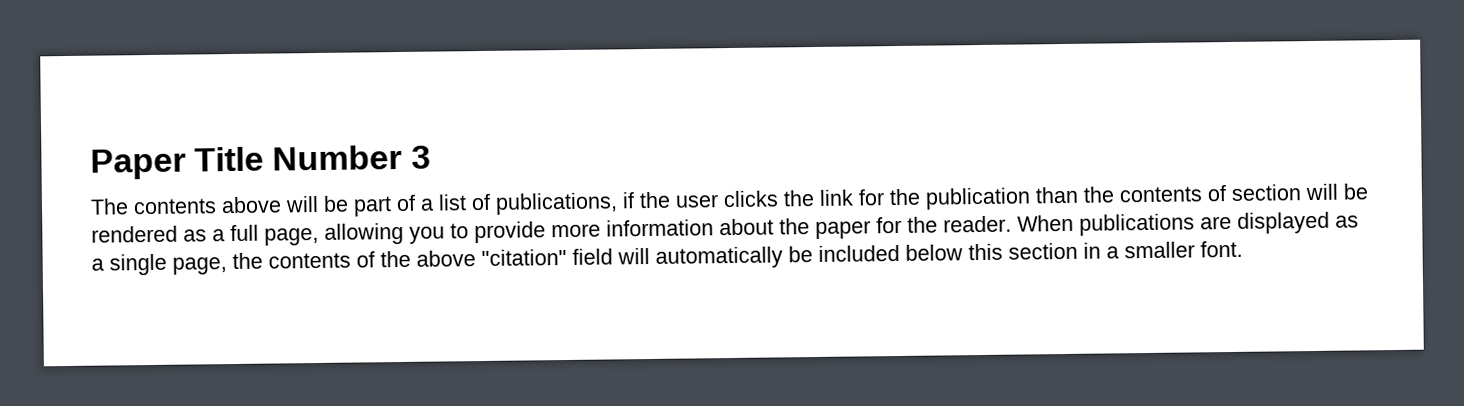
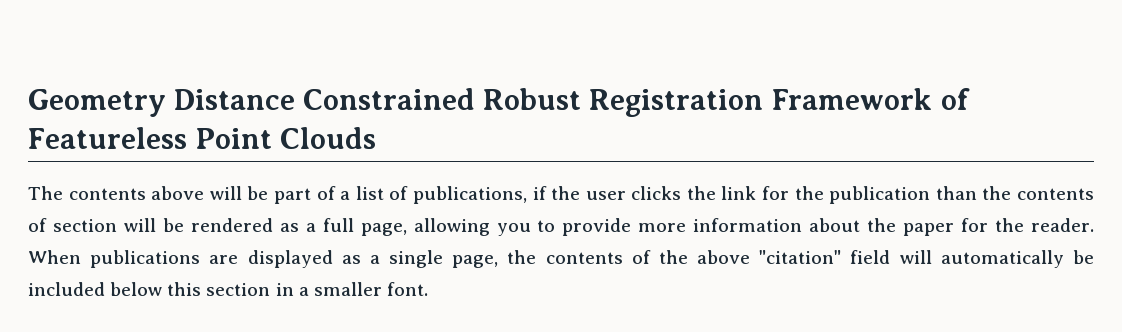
- Paper Title Number 3
+ Geometry Distance Constrained Robust Registration Framework of Featureless Point Clouds

